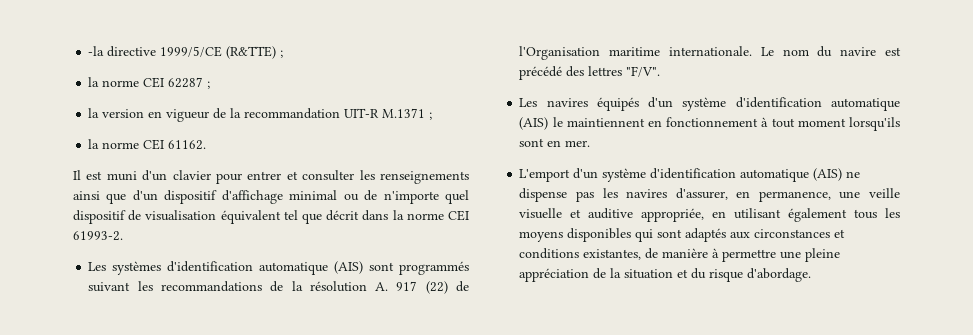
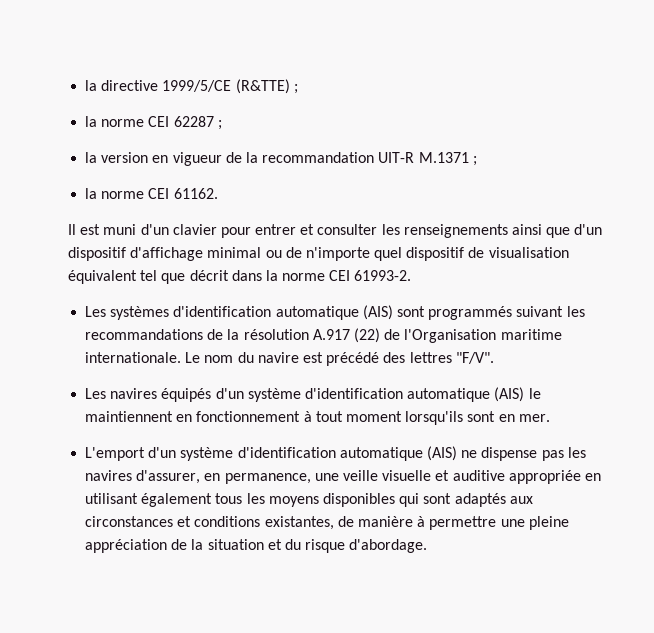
- -la directive 1999/5/CE (R&TTE) ;
+ la directive 1999/5/CE (R&TTE) ;
- Les systèmes d'identification automatique (AIS) sont programmés suivant les recommandations de la résolution A. 917 (22) de l'Organisation maritime internationale.
+ Les systèmes d'identification automatique (AIS) sont programmés suivant les recommandations de la résolution A.917 (22) de l'Organisation maritime internationale.
- L'emport d'un système d'identification automatique (AIS) ne dispense pas les navires d'assurer, en permanence, une veille visuelle et auditive appropriée, en utilisant également tous les moyens disponibles qui sont adaptés aux circonstances et conditions existantes, de manière à permettre une pleine appréciation de la situation et du risque d'abordage.
+ L'emport d'un système d'identification automatique (AIS) ne dispense pas les navires d'assurer, en permanence, une veille visuelle et auditive appropriée en utilisant également tous les moyens disponibles qui sont adaptés aux circonstances et conditions existantes, de manière à permettre une pleine appréciation de la situation et du risque d'abordage.

